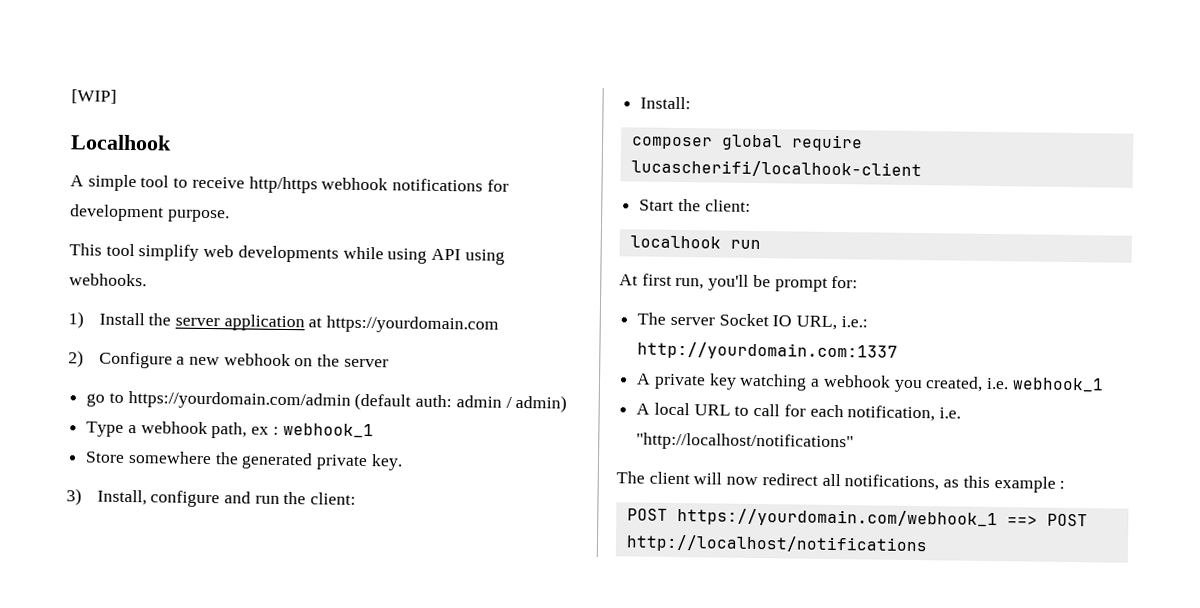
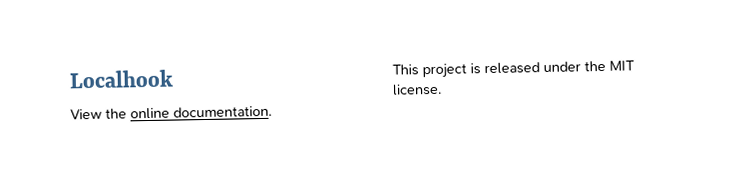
- [WIP]
- A simple tool to receive http/https webhook notifications for development purpose.
- This tool simplify web developments while using API using webhooks.
- 1) Install the server application at https://yourdomain.com
- 2) Configure a new webhook on the server
- go to https://yourdomain.com/admin (default auth: admin / admin)
- Type a webhook path, ex : webhook_1
- Store somewhere the generated private key.
- 3) Install, configure and run the client:
- Install:
- composer global require lucascherifi/localhook-client
- Start the client:
- localhook run
- At first run, you'll be prompt for:
- The server Socket IO URL, i.e.: http://yourdomain.com:1337
- A private key watching a webhook you created, i.e. webhook_1
- A local URL to call for each notification, i.e. "http://localhost/notifications"
- The client will now redirect all notifications, as this example :
- POST https://yourdomain.com/webhook_1 ==> POST http://localhost/notifications
+ View the online documentation.
+ This project is released under the MIT license.

